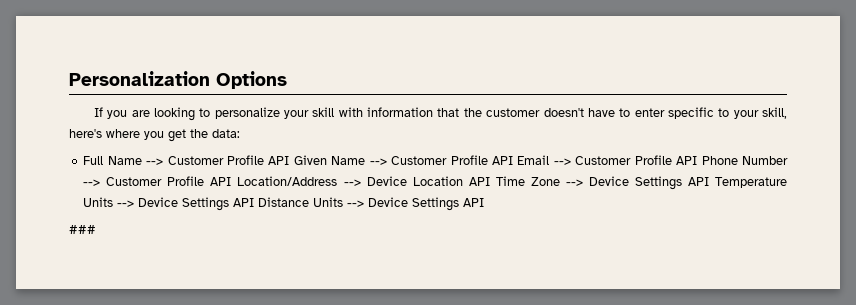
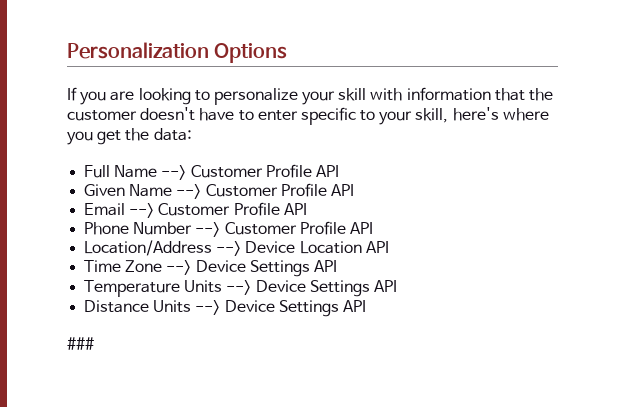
- Full Name --> Customer Profile API Given Name --> Customer Profile API Email --> Customer Profile API Phone Number --> Customer Profile API Location/Address --> Device Location API Time Zone --> Device Settings API Temperature Units --> Device Settings API Distance Units --> Device Settings API
+ Full Name --> Customer Profile API
+ Given Name --> Customer Profile API
+ Email --> Customer Profile API
+ Phone Number --> Customer Profile API
+ Location/Address --> Device Location API
+ Time Zone --> Device Settings API
+ Temperature Units --> Device Settings API
+ Distance Units --> Device Settings API

